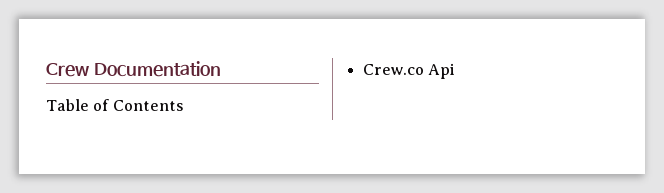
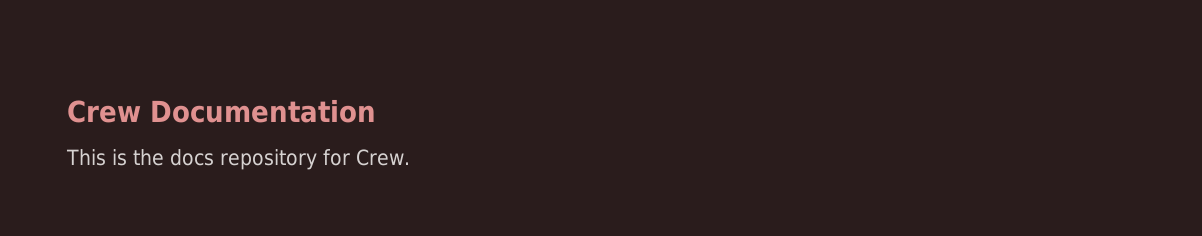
- Table of Contents
- Crew.co Api
+ This is the docs repository for Crew.

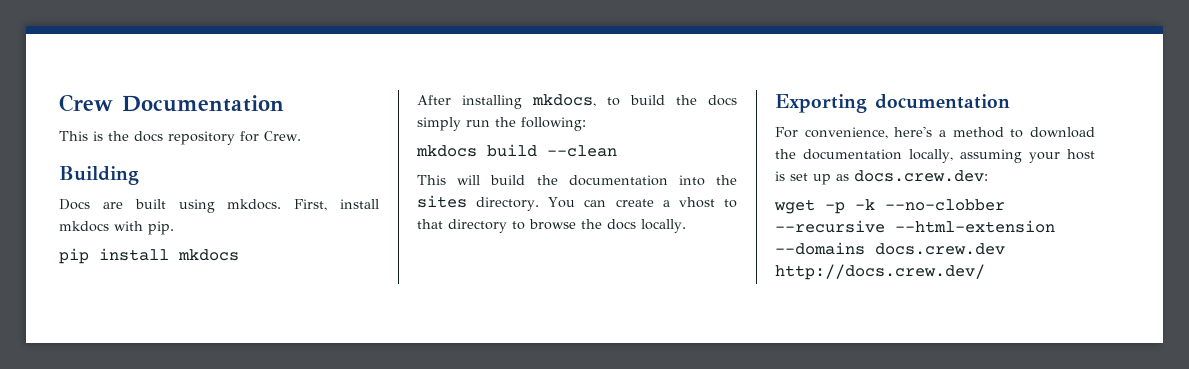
+ Building
+ Docs are built using mkdocs. First, install mkdocs with pip.
+ pip install mkdocs
+ After installing mkdocs, to build the docs simply run the following:
+ mkdocs build --clean
+ This will build the documentation into the sites directory. You can create a vhost to that directory to browse the docs locally.
+ Exporting documentation
+ For convenience, here's a method to download the documentation locally, assuming your host is set up as docs.crew.dev:
+ wget -p -k --no-clobber --recursive --html-extension --domains docs.crew.dev http://docs.crew.dev/

